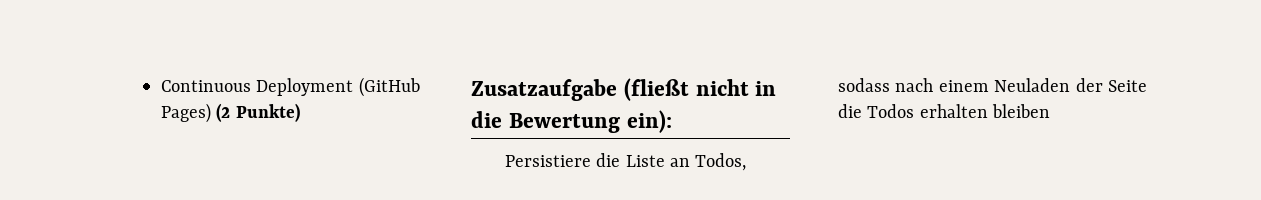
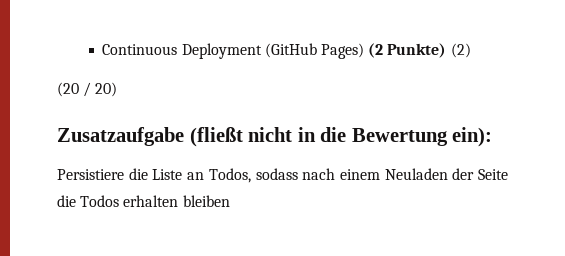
- Continuous Deployment (GitHub Pages) (2 Punkte)
+ Continuous Deployment (GitHub Pages) (2 Punkte) (2)
+ (20 / 20)

